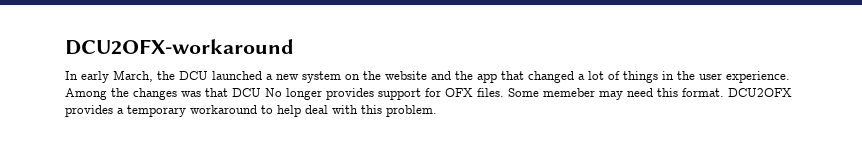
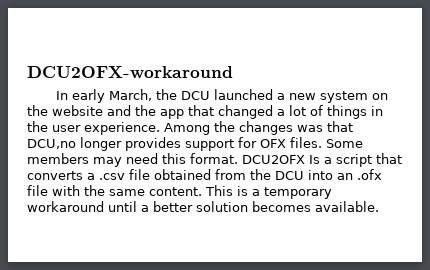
- Among the changes was that DCU No longer provides support for OFX files.
+ Among the changes was that DCU,no longer provides support for OFX files.
- Some memeber may need this format.
+ Some members may need this format.
- DCU2OFX provides a temporary workaround to help deal with this problem.
+ DCU2OFX Is a script that converts a .csv file obtained from the DCU into an .ofx file with the same content. This is a temporary workaround until a better solution becomes available.

